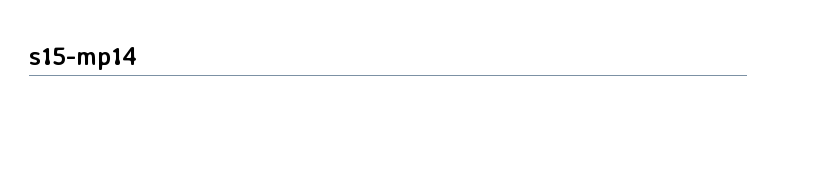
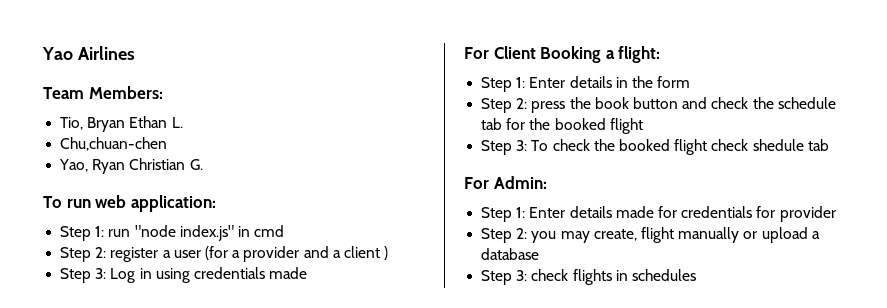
- s15-mp14
+ Yao Airlines
+ Team Members:
+ Tio, Bryan Ethan L.
+ Chu,chuan-chen
+ Yao, Ryan Christian G.
+ To run web application:
+ Step 1: run "node index.js" in cmd
+ Step 2: register a user (for a provider and a client )
+ Step 3: Log in using credentials made
+ For Client Booking a flight:
+ Step 1: Enter details in the form
+ Step 2: press the book button and check the schedule tab for the booked flight
+ Step 3: To check the booked flight check shedule tab
+ For Admin:
+ Step 1: Enter details made for credentials for provider
+ Step 2: you may create, flight manually or upload a database
+ Step 3: check flights in schedules

